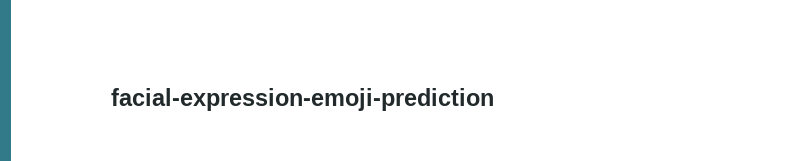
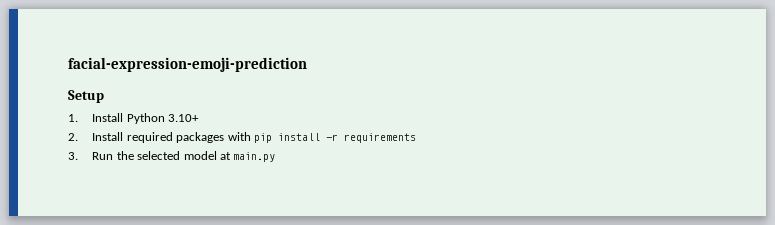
+ Setup
+ 1. Install Python 3.10+
+ 2. Install required packages with pip install -r requirements
+ 3. Run the selected model at main.py

